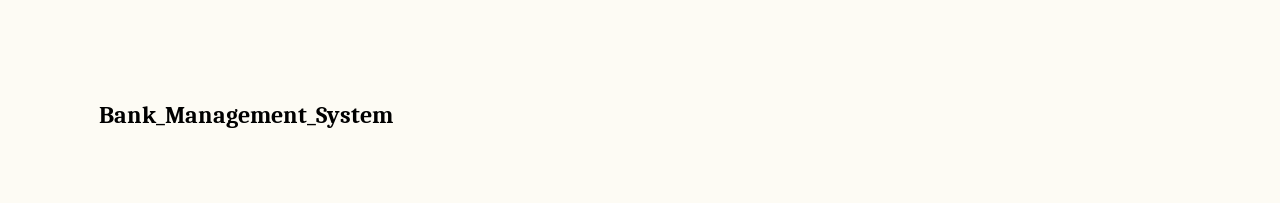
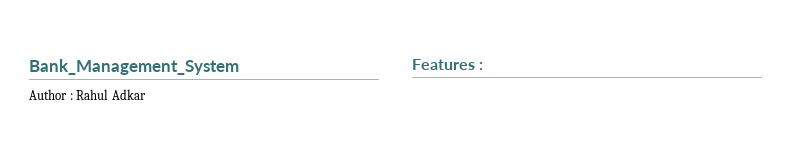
+ Author : Rahul Adkar
+ Features :

